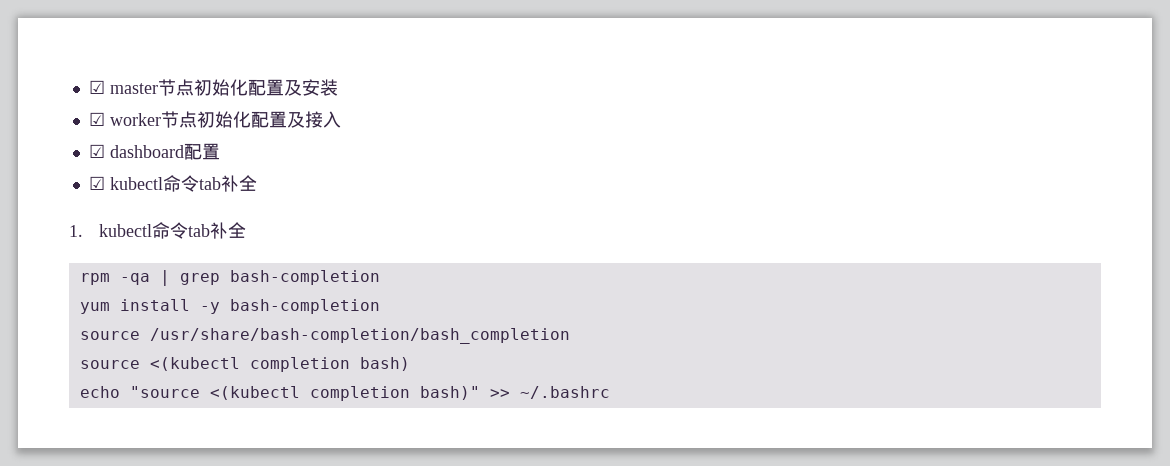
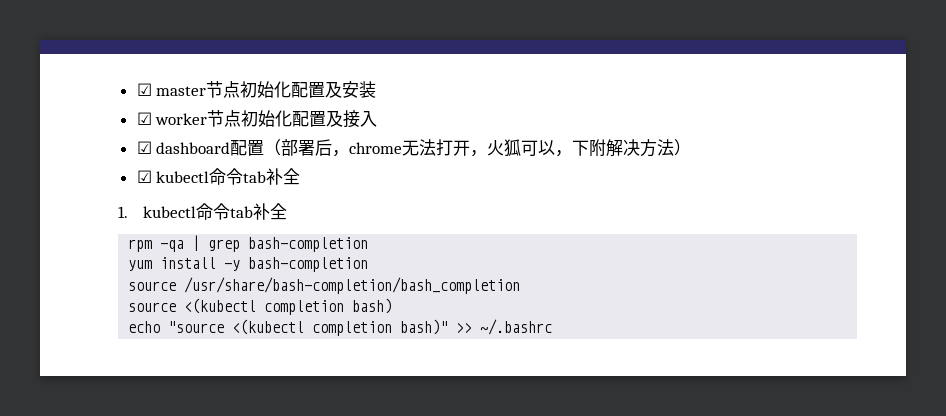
- ☑ dashboard配置
+ ☑ dashboard配置（部署后，chrome无法打开，火狐可以，下附解决方法）

